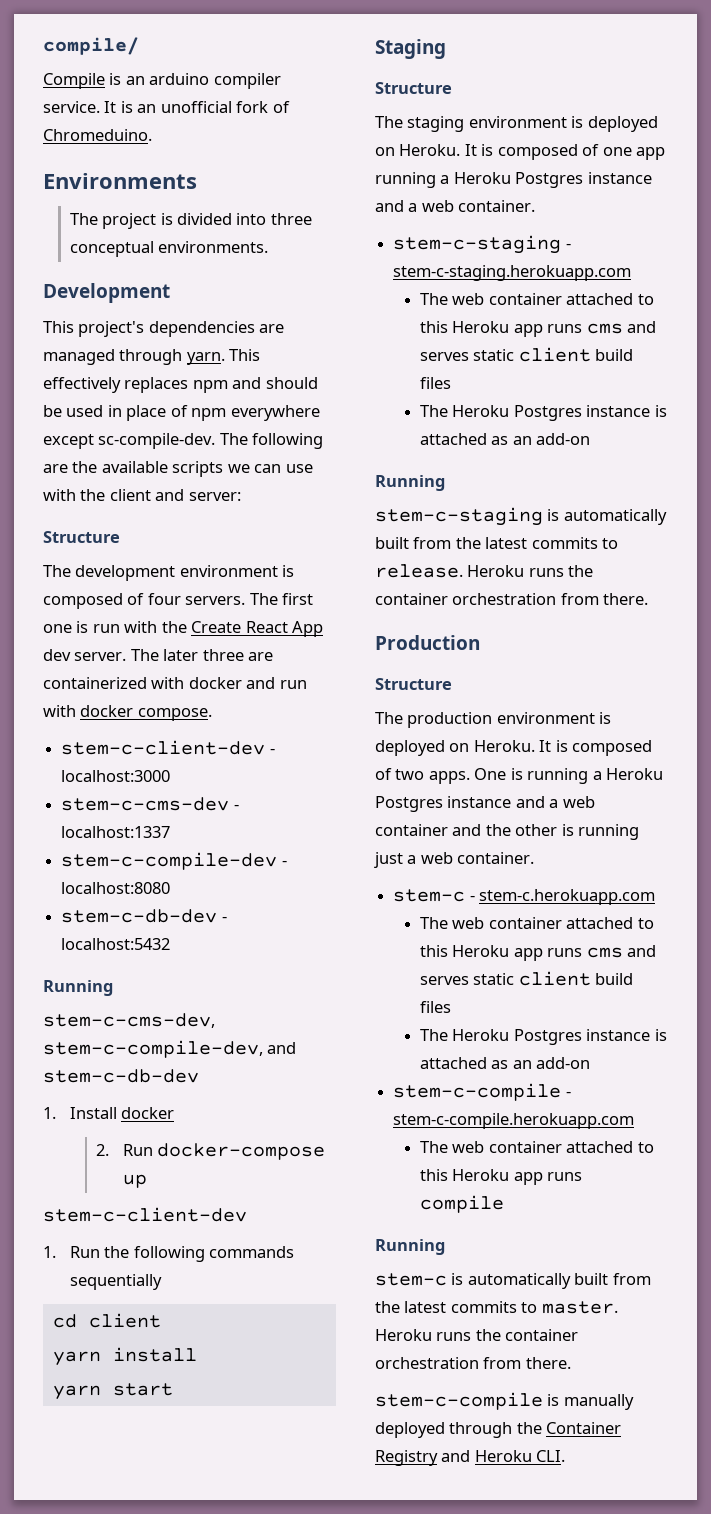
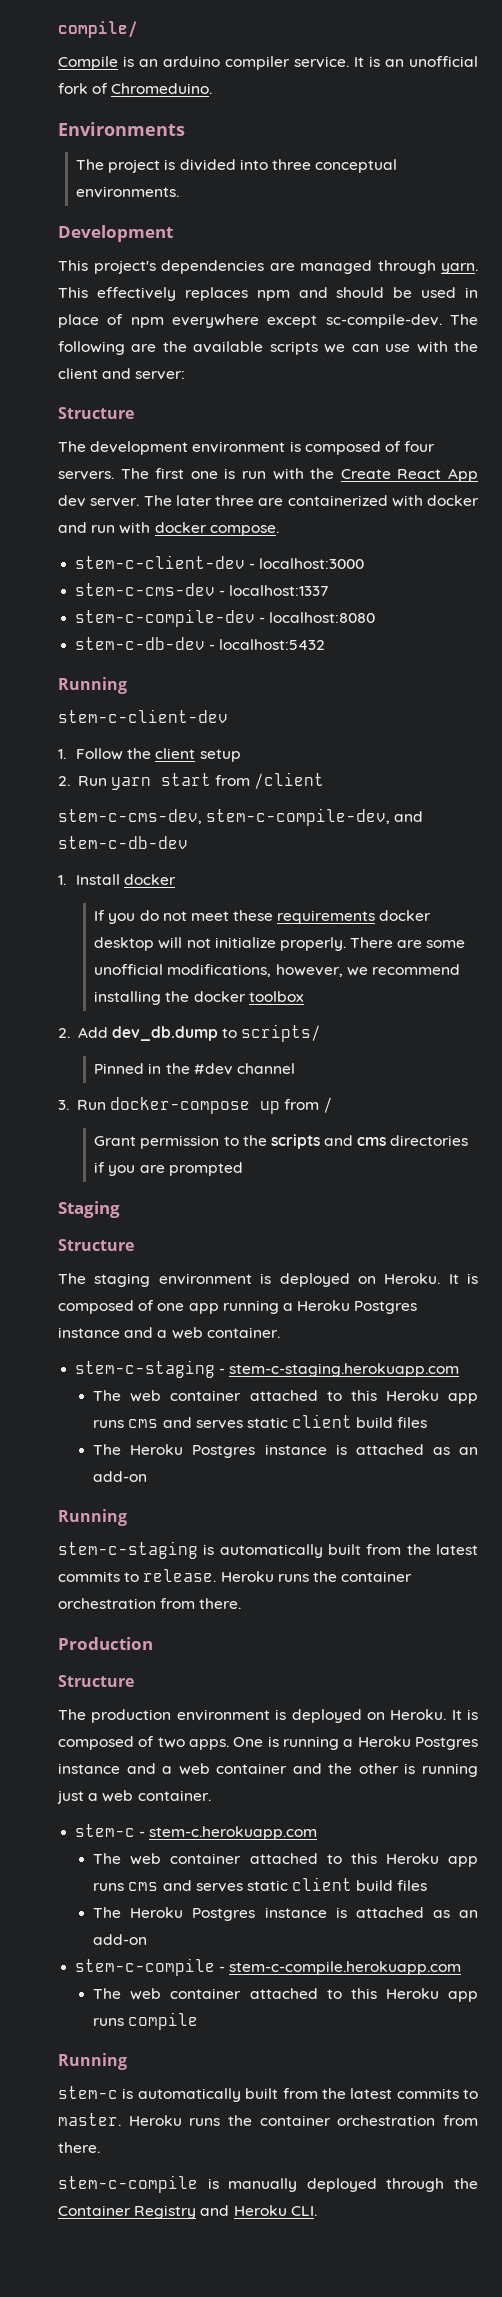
  stem-c-db-dev - localhost:5432
  Running
+ stem-c-client-dev
+ 1. Follow the client setup
+ 2. Run yarn start from /client
- 2. Run docker-compose up
- stem-c-client-dev
- 1. Run the following commands sequentially
- cd client
- yarn install
- yarn start
+ If you do not meet these requirements docker desktop will not initialize properly. There are some unofficial modifications, however, we recommend installing the docker toolbox
+ 2. Add dev_db.dump to scripts/
+ Pinned in the #dev channel
+ 3. Run docker-compose up from /
+ Grant permission to the scripts and cms directories if you are prompted

